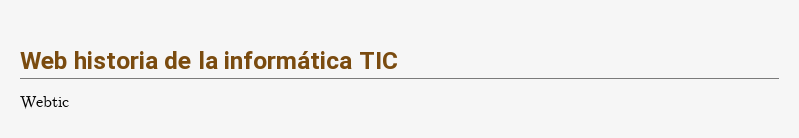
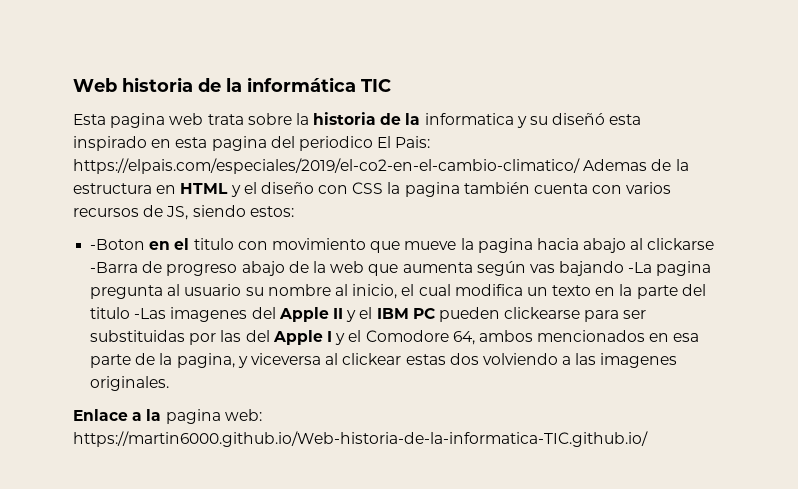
- Webtic
+ Esta pagina web trata sobre la historia de la informatica y su diseñó esta inspirado en esta pagina del periodico El Pais: https://elpais.com/especiales/2019/el-co2-en-el-cambio-climatico/ Ademas de la estructura en HTML y el diseño con CSS la pagina también cuenta con varios recursos de JS, siendo estos:
+ -Boton en el titulo con movimiento que mueve la pagina hacia abajo al clickarse -Barra de progreso abajo de la web que aumenta según vas bajando -La pagina pregunta al usuario su nombre al inicio, el cual modifica un texto en la parte del titulo -Las imagenes del Apple II y el IBM PC pueden clickearse para ser substituidas por las del Apple I y el Comodore 64, ambos mencionados en esa parte de la pagina, y viceversa al clickear estas dos volviendo a las imagenes originales.
+ Enlace a la pagina web: https://martin6000.github.io/Web-historia-de-la-informatica-TIC.github.io/

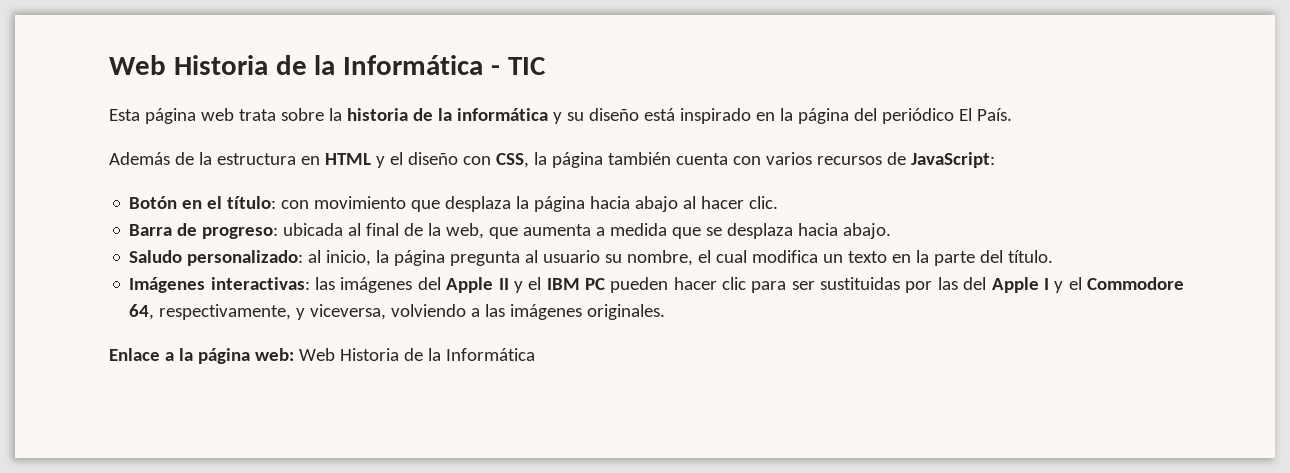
- Web historia de la informática TIC
+ Web Historia de la Informática - TIC
- Esta pagina web trata sobre la historia de la informatica y su diseñó esta inspirado en esta pagina del periodico El Pais: https://elpais.com/especiales/2019/el-co2-en-el-cambio-climatico/ Ademas de la estructura en HTML y el diseño con CSS la pagina también cuenta con varios recursos de JS, siendo estos:
- -Boton en el titulo con movimiento que mueve la pagina hacia abajo al clickarse -Barra de progreso abajo de la web que aumenta según vas bajando -La pagina pregunta al usuario su nombre al inicio, el cual modifica un texto en la parte del titulo -Las imagenes del Apple II y el IBM PC pueden clickearse para ser substituidas por las del Apple I y el Comodore 64, ambos mencionados en esa parte de la pagina, y viceversa al clickear estas dos volviendo a las imagenes originales.
+ Esta página web trata sobre la historia de la informática y su diseño está inspirado en la página del periódico El País.
+ Además de la estructura en HTML y el diseño con CSS, la página también cuenta con varios recursos de JavaScript:
+ Botón en el título: con movimiento que desplaza la página hacia abajo al hacer clic.
+ Barra de progreso: ubicada al final de la web, que aumenta a medida que se desplaza hacia abajo.
+ Saludo personalizado: al inicio, la página pregunta al usuario su nombre, el cual modifica un texto en la parte del título.
+ Imágenes interactivas: las imágenes del Apple II y el IBM PC pueden hacer clic para ser sustituidas por las del Apple I y el Commodore 64, respectivamente, y viceversa, volviendo a las imágenes originales.
- Enlace a la pagina web: https://martin6000.github.io/Web-historia-de-la-informatica-TIC.github.io/
+ Enlace a la página web: Web Historia de la Informática

